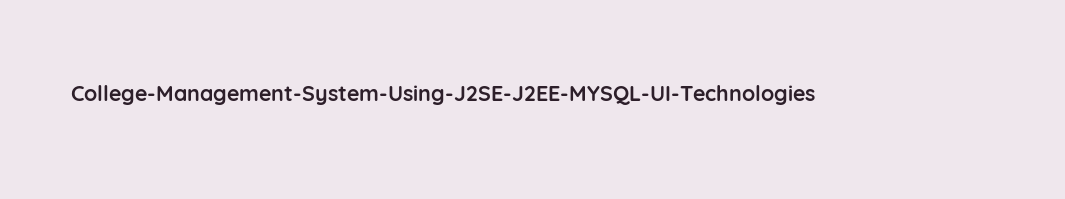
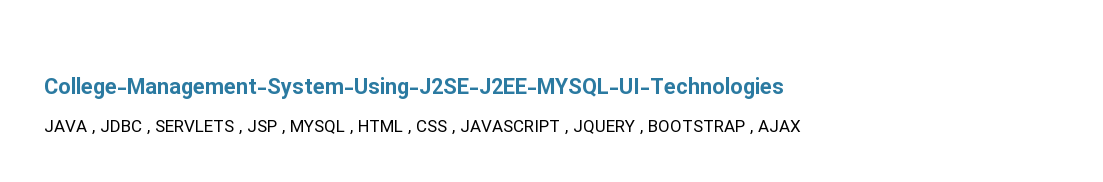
+ JAVA , JDBC , SERVLETS , JSP , MYSQL , HTML , CSS , JAVASCRIPT , JQUERY , BOOTSTRAP , AJAX

